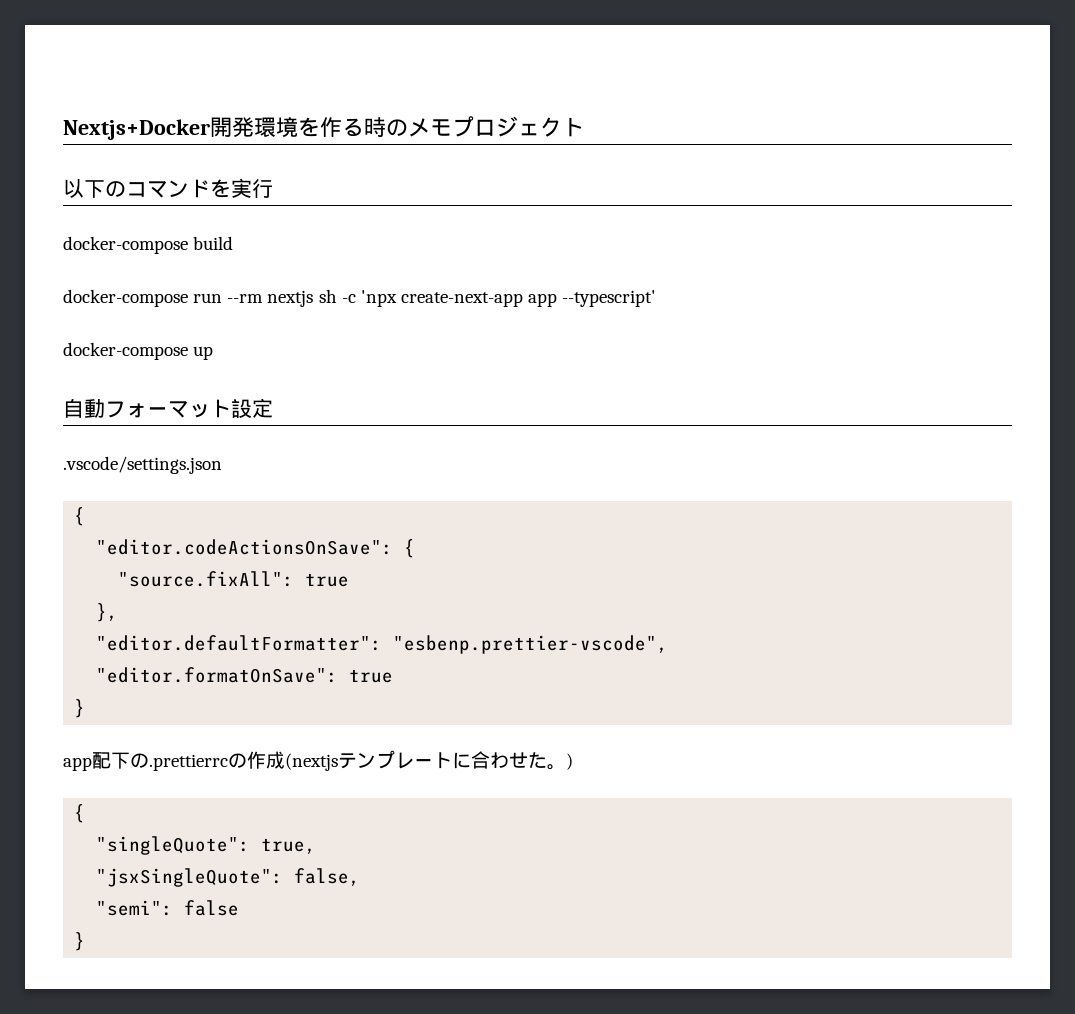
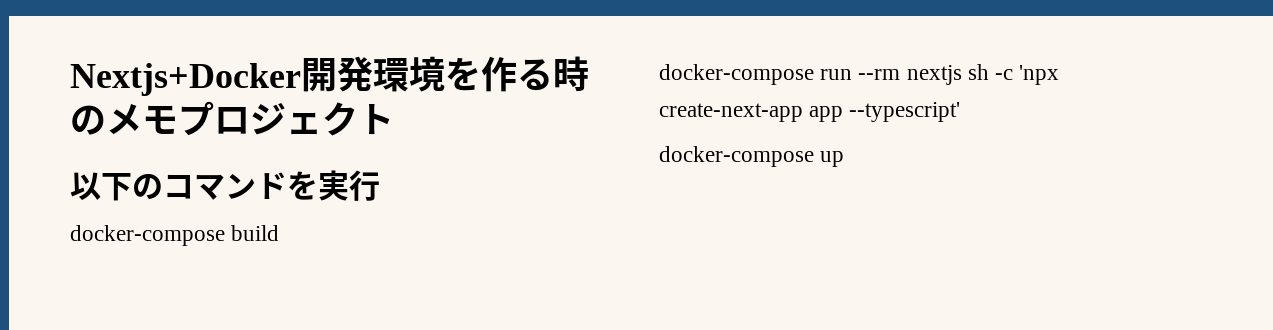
- 自動フォーマット設定
- .vscode/settings.json
- {
- "editor.codeActionsOnSave": {
- "source.fixAll": true
- },
- "editor.defaultFormatter": "esbenp.prettier-vscode",
- "editor.formatOnSave": true
- }
- app配下の.prettierrcの作成(nextjsテンプレートに合わせた。)
- {
- "singleQuote": true,
- "jsxSingleQuote": false,
- "semi": false
- }

